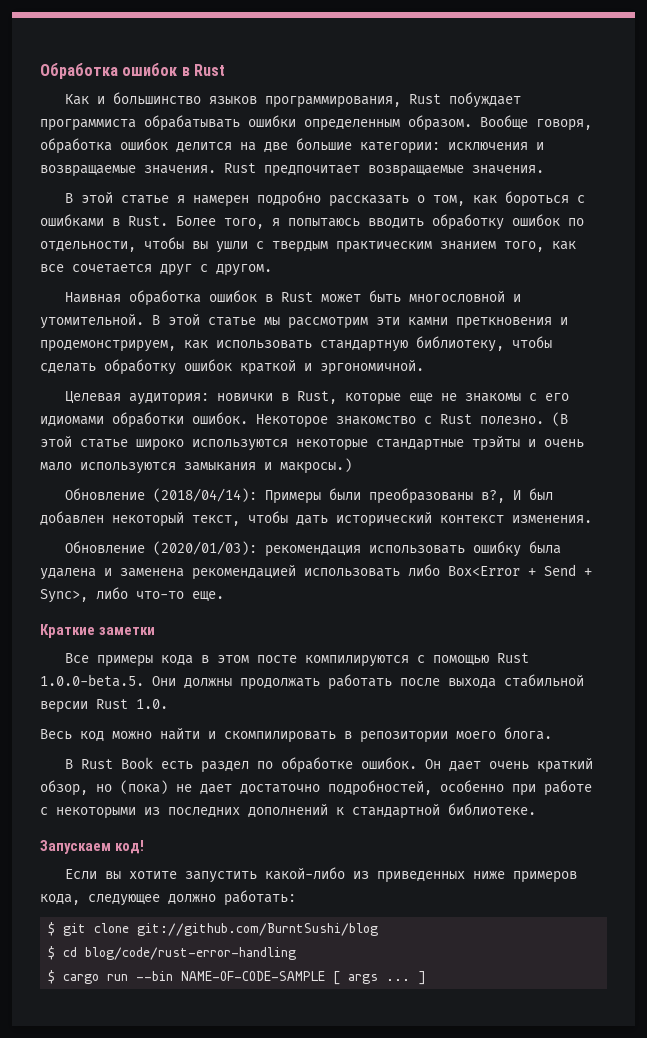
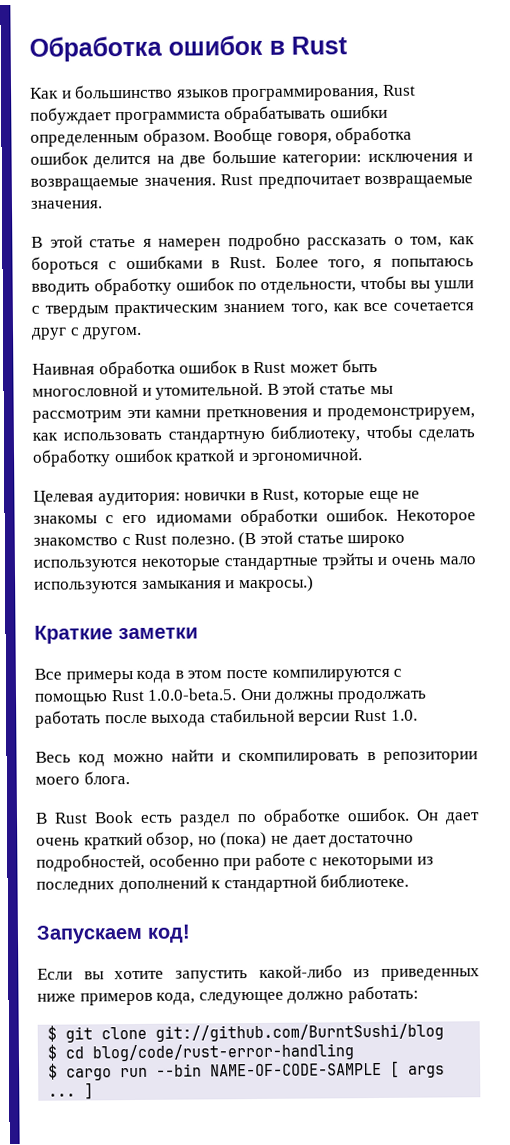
- Обновление (2018/04/14): Примеры были преобразованы в?, И был добавлен некоторый текст, чтобы дать исторический контекст изменения.
- Обновление (2020/01/03): рекомендация использовать ошибку была удалена и заменена рекомендацией использовать либо Box<Error + Send + Sync>, либо что-то еще.

